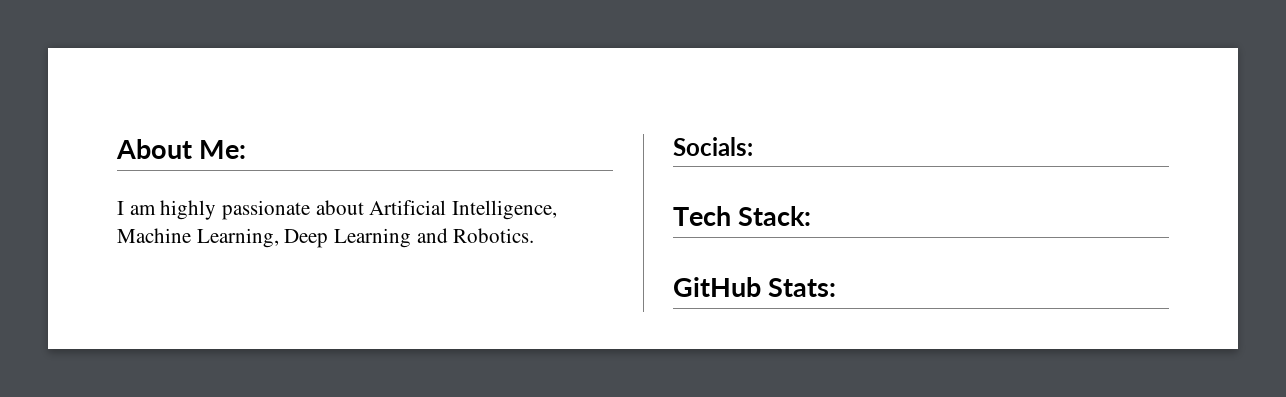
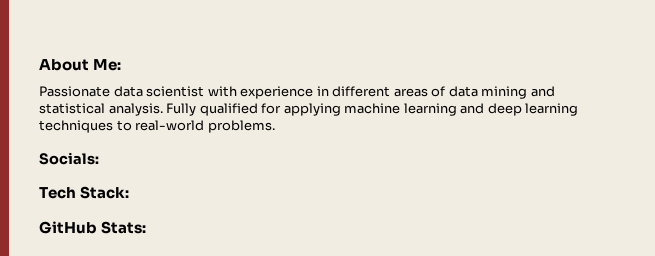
- I am highly passionate about Artificial Intelligence, Machine Learning, Deep Learning and Robotics.
+ Passionate data scientist with experience in different areas of data mining and statistical analysis. Fully qualified for applying machine learning and deep learning techniques to real-world problems.

